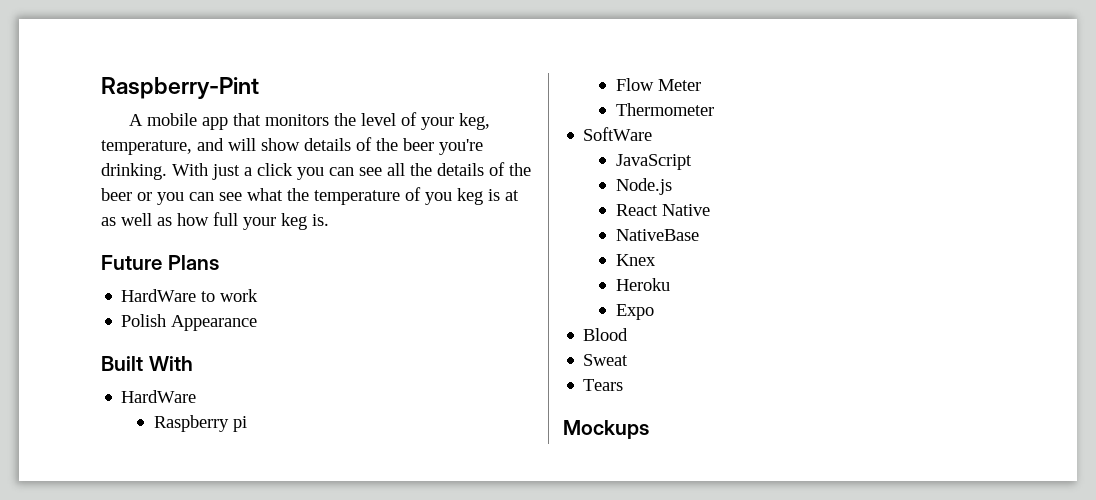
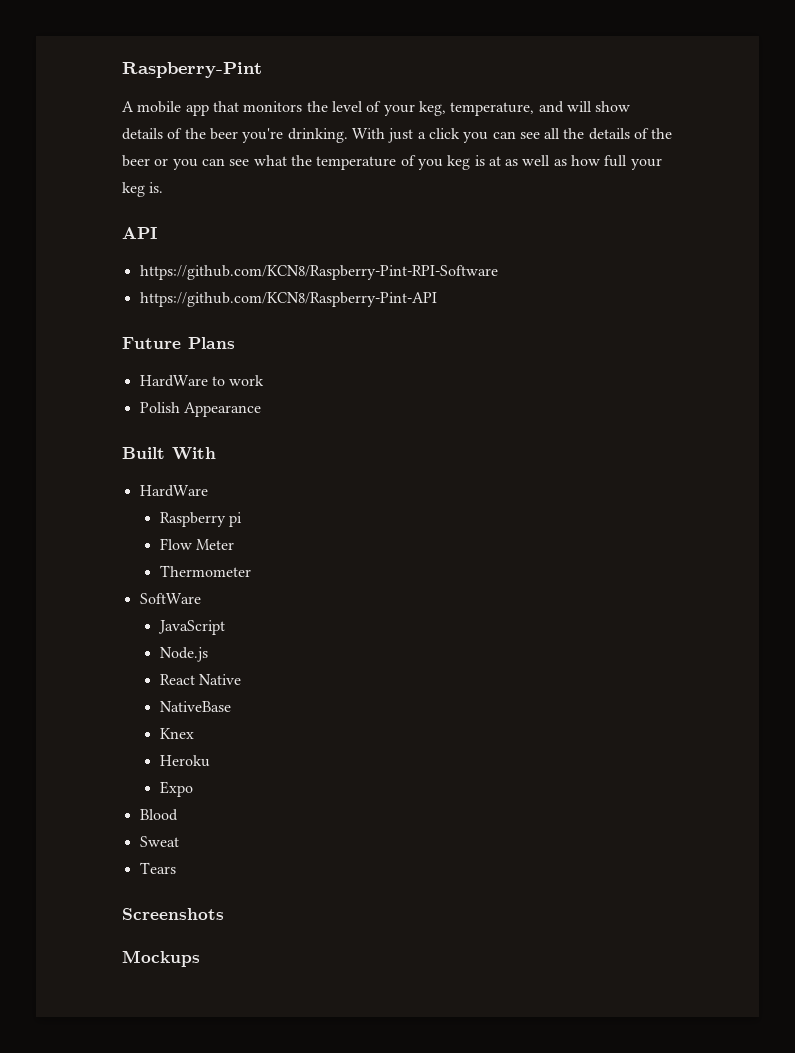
+ API
+ https://github.com/KCN8/Raspberry-Pint-RPI-Software
+ https://github.com/KCN8/Raspberry-Pint-API
+ Screenshots

